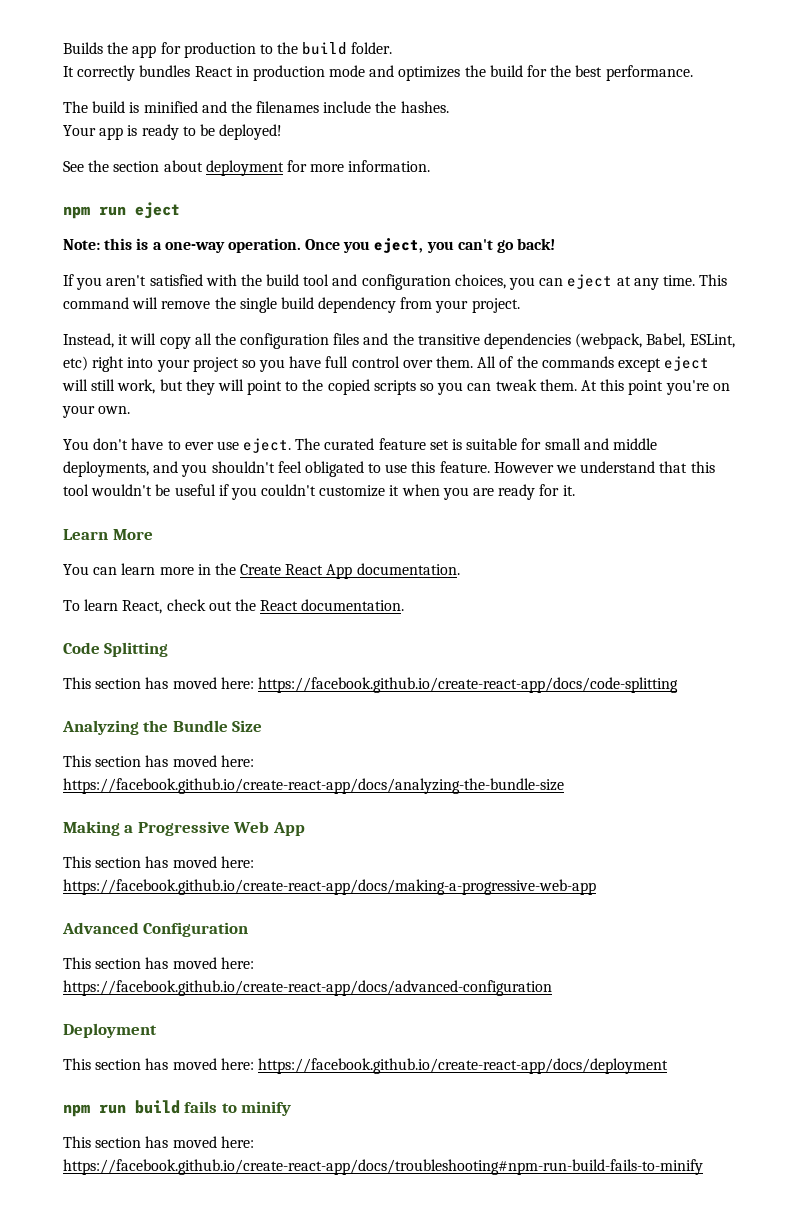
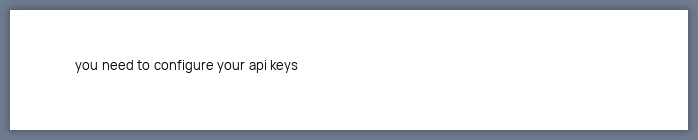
- Builds the app for production to the build folder.
- It correctly bundles React in production mode and optimizes the build for the best performance.
- The build is minified and the filenames include the hashes.
- Your app is ready to be deployed!
- See the section about deployment for more information.
- npm run eject
- Note: this is a one-way operation. Once you eject, you can't go back!
- If you aren't satisfied with the build tool and configuration choices, you can eject at any time. This command will remove the single build dependency from your project.
- Instead, it will copy all the configuration files and the transitive dependencies (webpack, Babel, ESLint, etc) right into your project so you have full control over them. All of the commands except eject will still work, but they will point to the copied scripts so you can tweak them. At this point you're on your own.
- You don't have to ever use eject. The curated feature set is suitable for small and middle deployments, and you shouldn't feel obligated to use this feature. However we understand that this tool wouldn't be useful if you couldn't customize it when you are ready for it.
- Learn More
- You can learn more in the Create React App documentation.
- To learn React, check out the React documentation.
- Code Splitting
- This section has moved here: https://facebook.github.io/create-react-app/docs/code-splitting
- Analyzing the Bundle Size
- This section has moved here: https://facebook.github.io/create-react-app/docs/analyzing-the-bundle-size
- Making a Progressive Web App
- This section has moved here: https://facebook.github.io/create-react-app/docs/making-a-progressive-web-app
- Advanced Configuration
- This section has moved here: https://facebook.github.io/create-react-app/docs/advanced-configuration
- Deployment
- This section has moved here: https://facebook.github.io/create-react-app/docs/deployment
- npm run build fails to minify
- This section has moved here: https://facebook.github.io/create-react-app/docs/troubleshooting#npm-run-build-fails-to-minify
+ you need to configure your api keys

